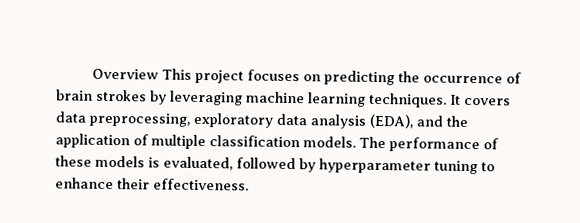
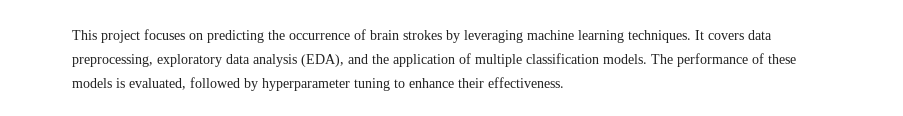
- Overview This project focuses on predicting the occurrence of brain strokes by leveraging machine learning techniques.
+ This project focuses on predicting the occurrence of brain strokes by leveraging machine learning techniques.

